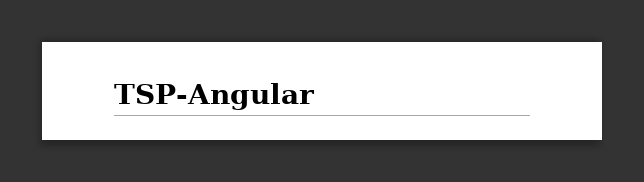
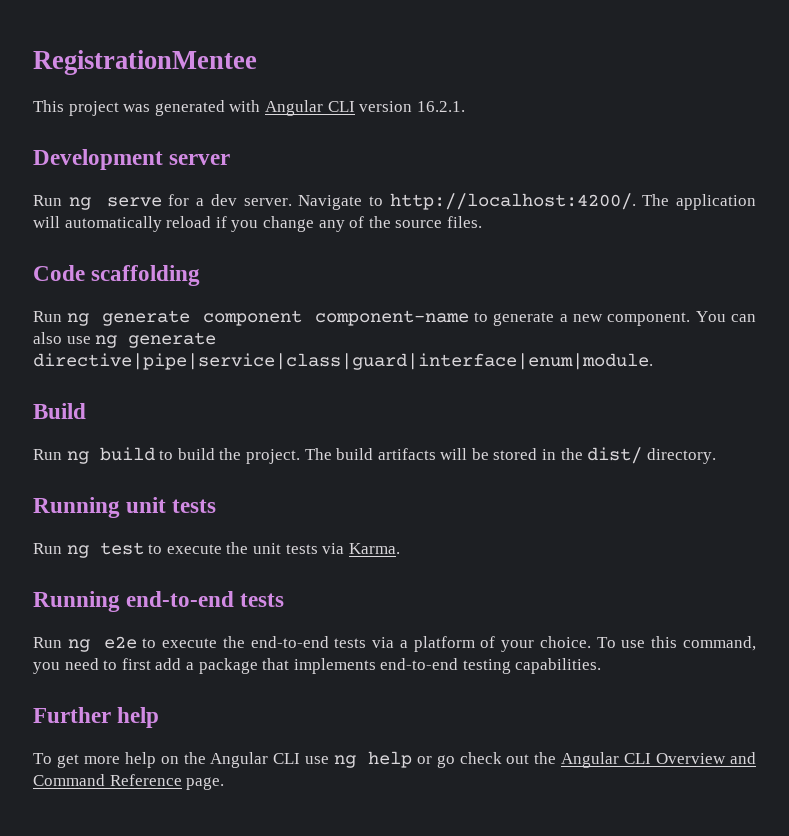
- TSP-Angular
+ RegistrationMentee
+ This project was generated with Angular CLI version 16.2.1.
+ Development server
+ Run ng serve for a dev server. Navigate to http://localhost:4200/. The application will automatically reload if you change any of the source files.
+ Code scaffolding
+ Run ng generate component component-name to generate a new component. You can also use ng generate directive|pipe|service|class|guard|interface|enum|module.
+ Build
+ Run ng build to build the project. The build artifacts will be stored in the dist/ directory.
+ Running unit tests
+ Run ng test to execute the unit tests via Karma.
+ Running end-to-end tests
+ Run ng e2e to execute the end-to-end tests via a platform of your choice. To use this command, you need to first add a package that implements end-to-end testing capabilities.
+ Further help
+ To get more help on the Angular CLI use ng help or go check out the Angular CLI Overview and Command Reference page.

